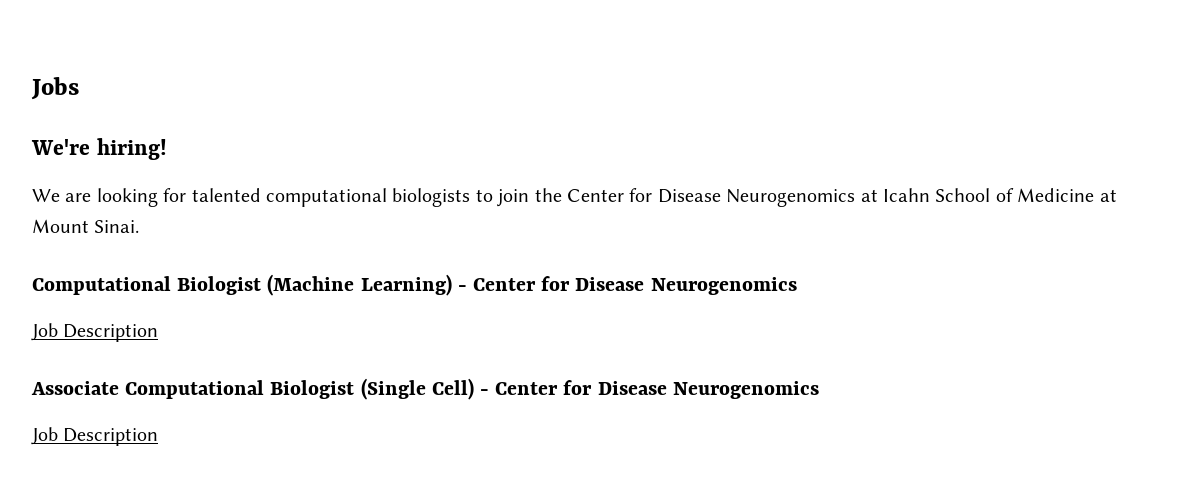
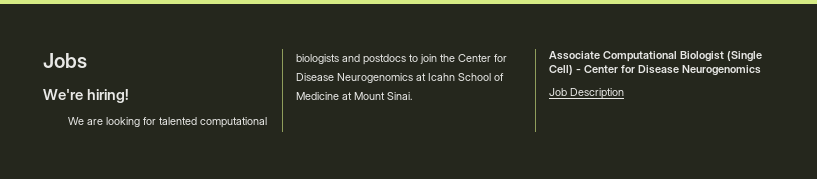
- We are looking for talented computational biologists to join the Center for Disease Neurogenomics at Icahn School of Medicine at Mount Sinai.
+ We are looking for talented computational biologists and postdocs to join the Center for Disease Neurogenomics at Icahn School of Medicine at Mount Sinai.
- Computational Biologist (Machine Learning) - Center for Disease Neurogenomics
- Job Description

